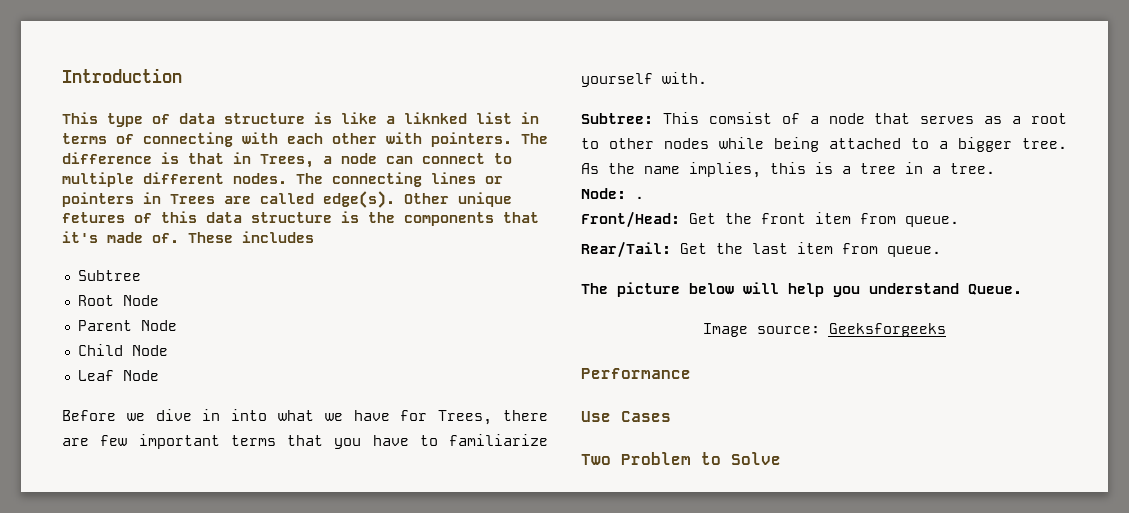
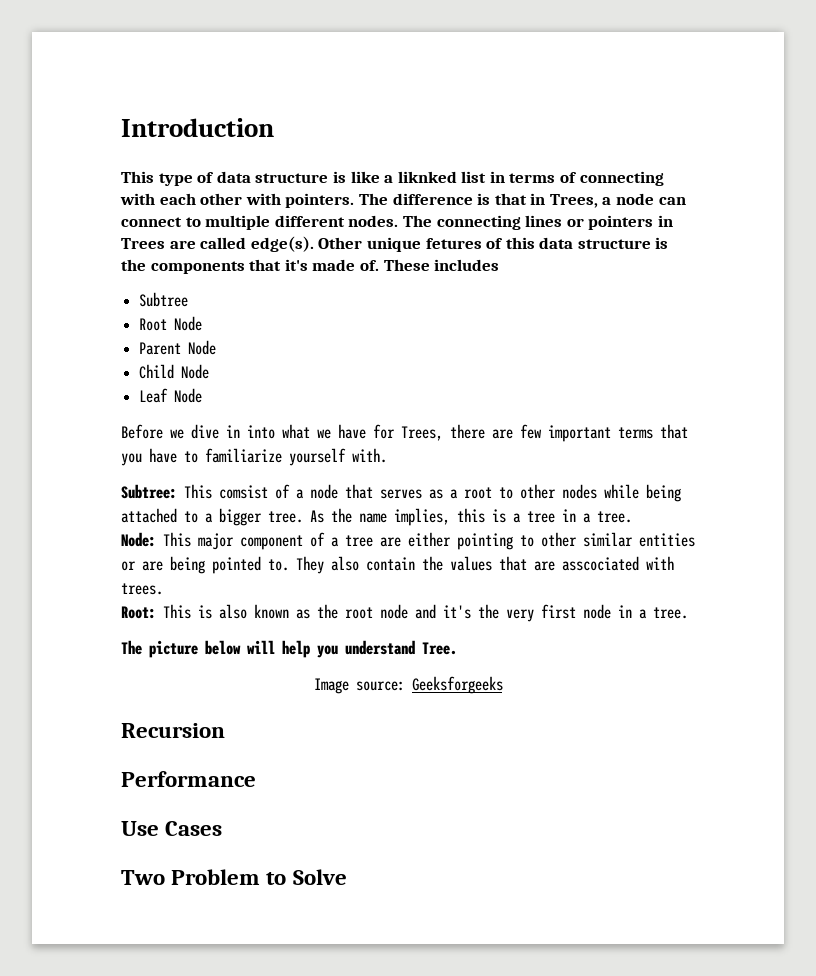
- Node: .
- Front/Head: Get the front item from queue.
- Rear/Tail: Get the last item from queue.
+ Node: This major component of a tree are either pointing to other similar entities or are being pointed to. They also contain the values that are asscociated with trees.
+ Root: This is also known as the root node and it's the very first node in a tree.
- The picture below will help you understand Queue.
+ The picture below will help you understand Tree.
+ Recursion

